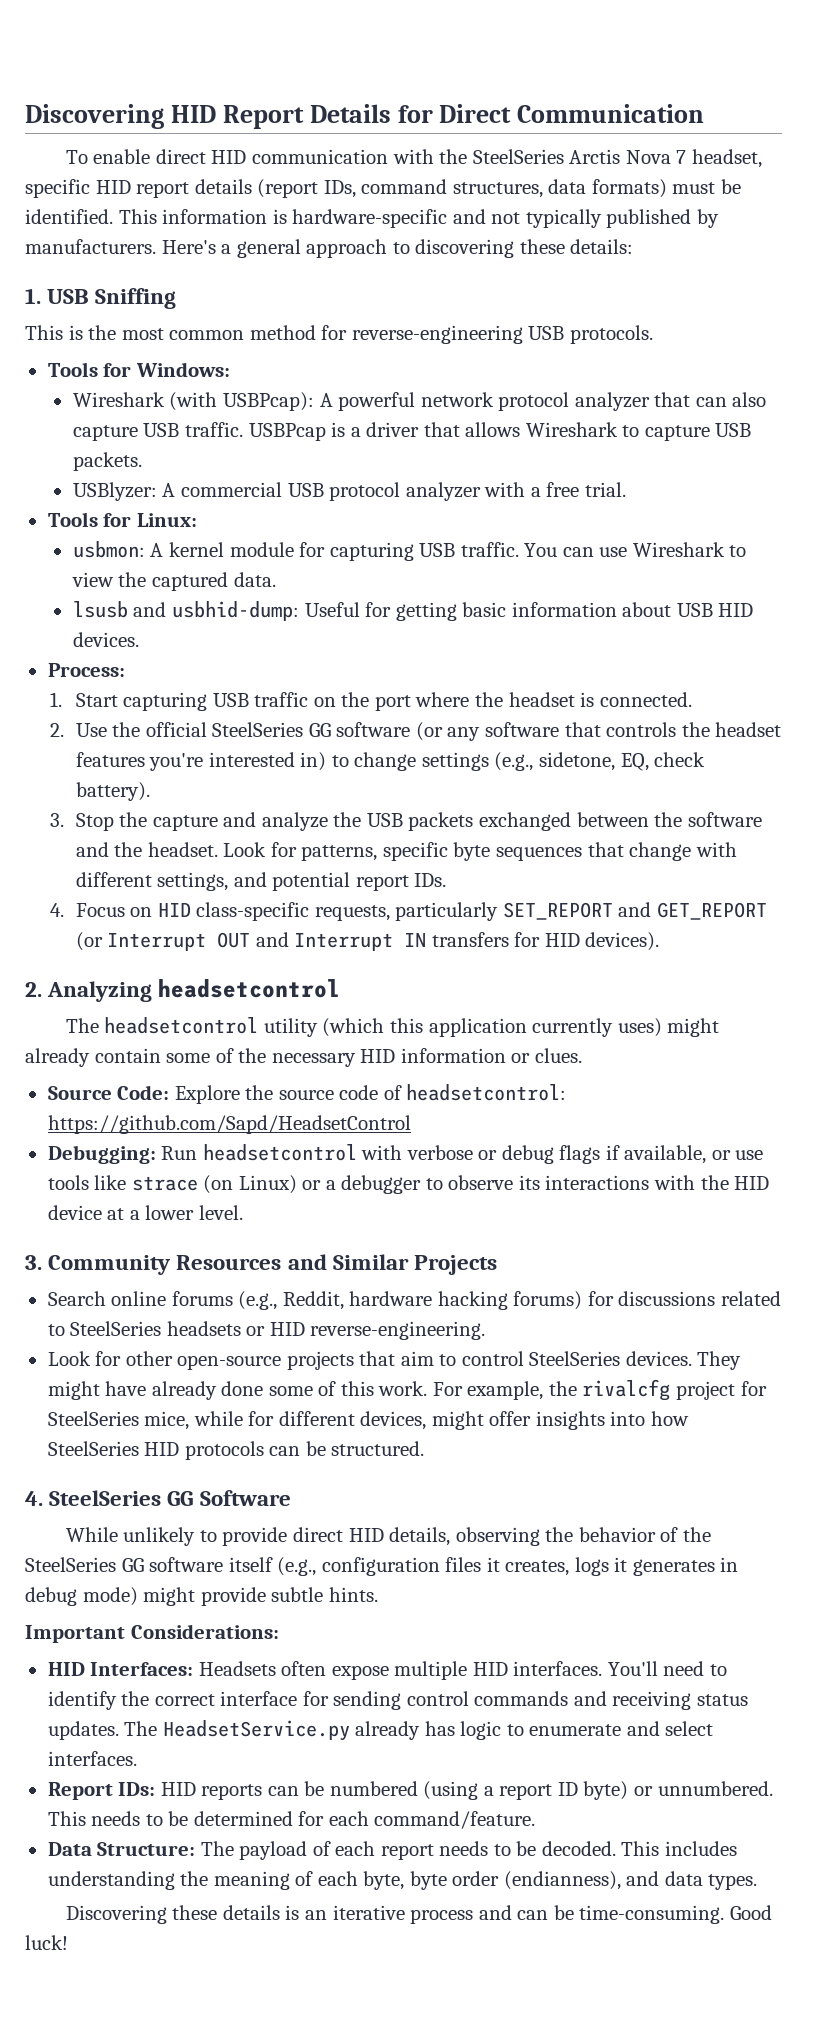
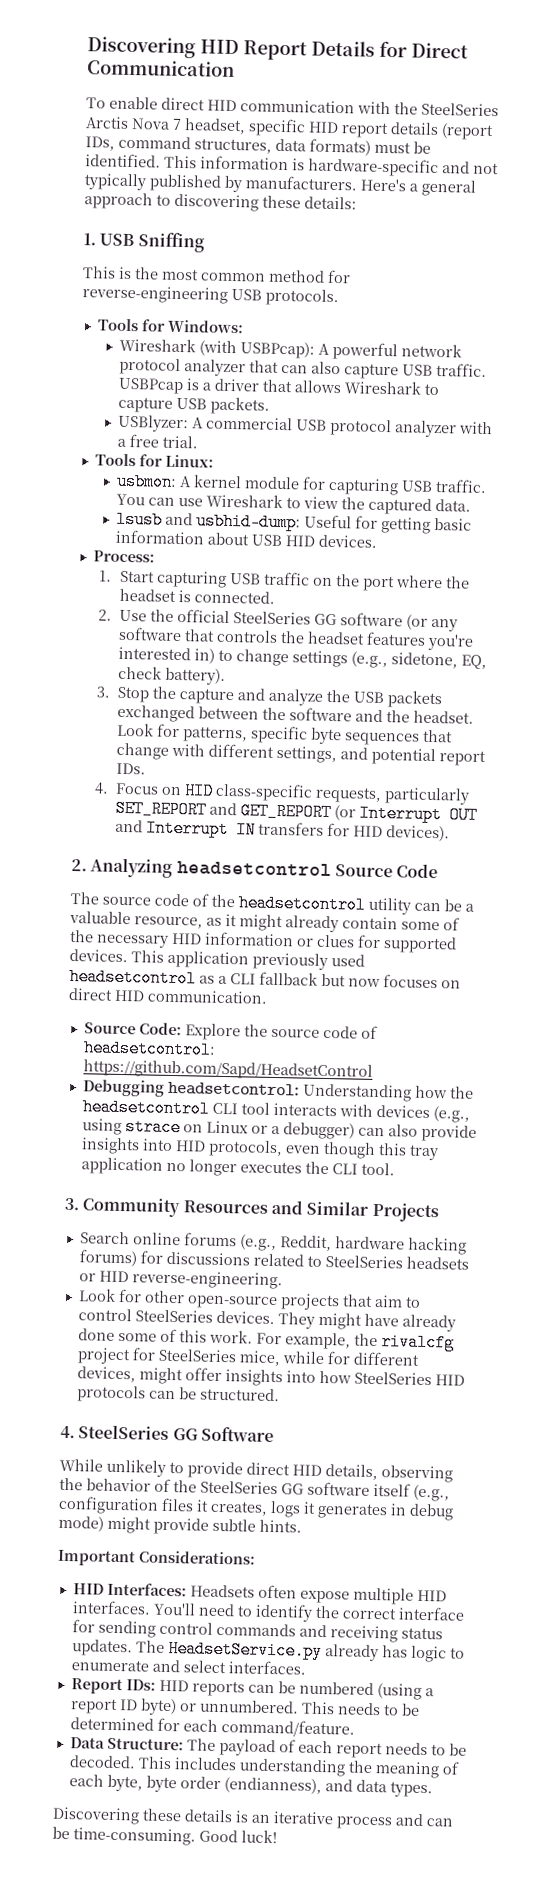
- 2. Analyzing headsetcontrol
- The headsetcontrol utility (which this application currently uses) might already contain some of the necessary HID information or clues.
+ 2. Analyzing headsetcontrol Source Code
+ The source code of the headsetcontrol utility can be a valuable resource, as it might already contain some of the necessary HID information or clues for supported devices. This application previously used headsetcontrol as a CLI fallback but now focuses on direct HID communication.
- Debugging: Run headsetcontrol with verbose or debug flags if available, or use tools like strace (on Linux) or a debugger to observe its interactions with the HID device at a lower level.
+ Debugging headsetcontrol: Understanding how the headsetcontrol CLI tool interacts with devices (e.g., using strace on Linux or a debugger) can also provide insights into HID protocols, even though this tray application no longer executes the CLI tool.

